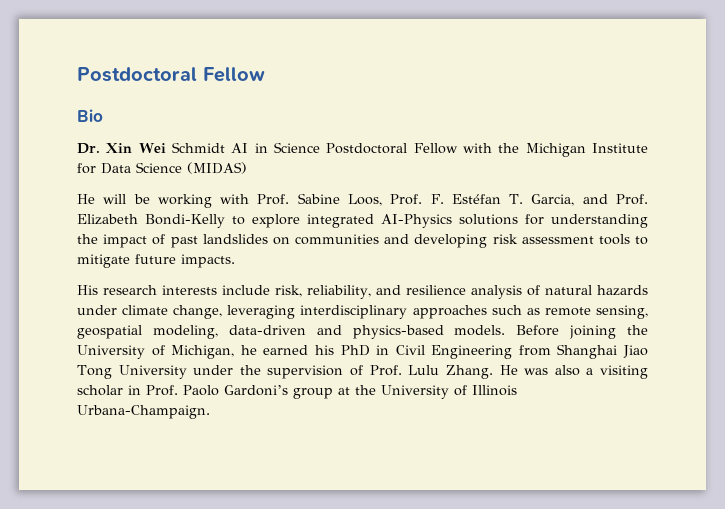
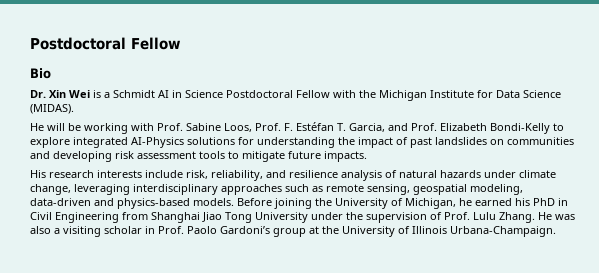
- Dr. Xin Wei Schmidt AI in Science Postdoctoral Fellow with the Michigan Institute for Data Science (MIDAS)
+ Dr. Xin Wei is a Schmidt AI in Science Postdoctoral Fellow with the Michigan Institute for Data Science (MIDAS).

